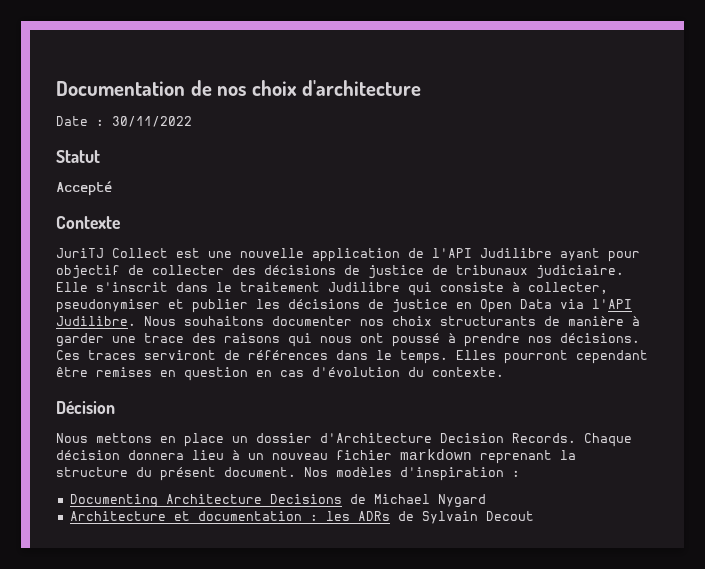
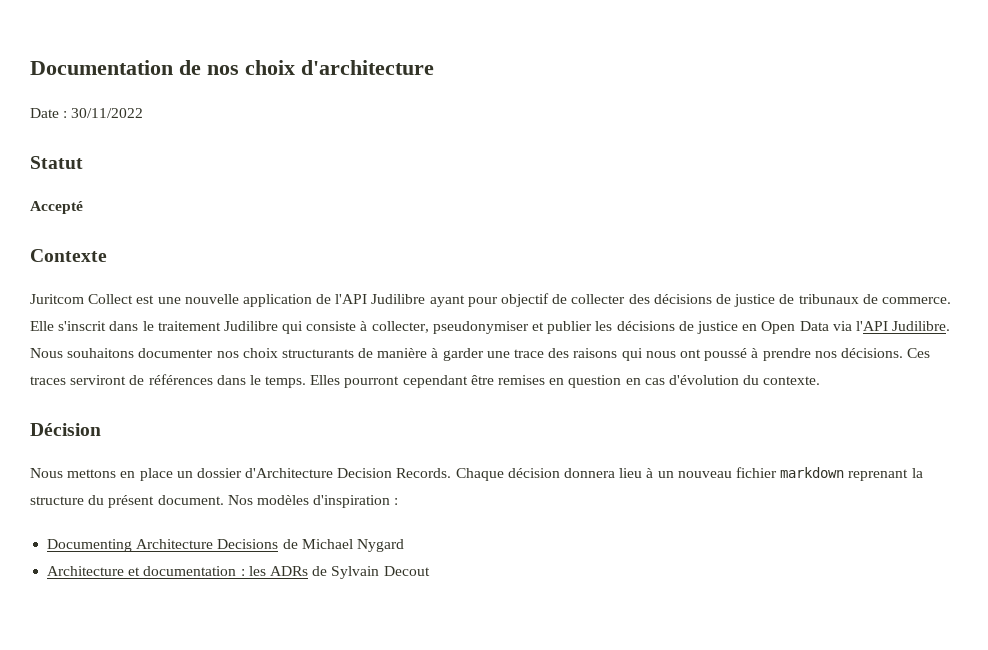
- JuriTJ Collect est une nouvelle application de l'API Judilibre ayant pour objectif de collecter des décisions de justice de tribunaux judiciaire.
+ Juritcom Collect est une nouvelle application de l'API Judilibre ayant pour objectif de collecter des décisions de justice de tribunaux de commerce.

